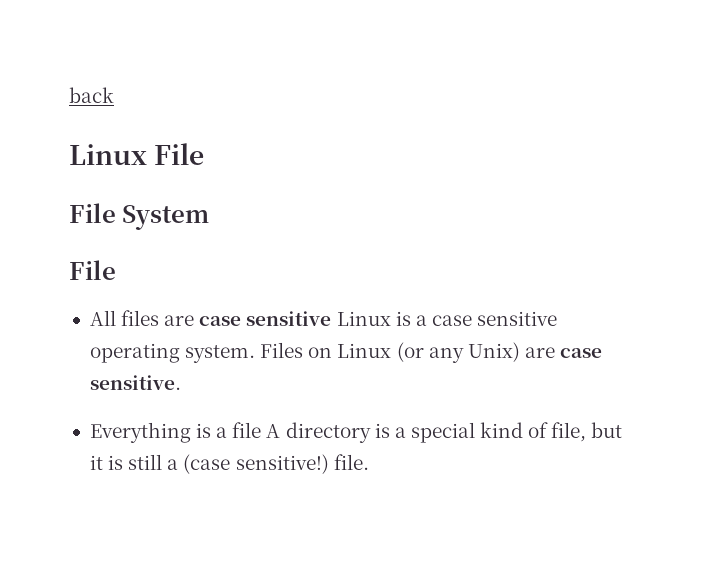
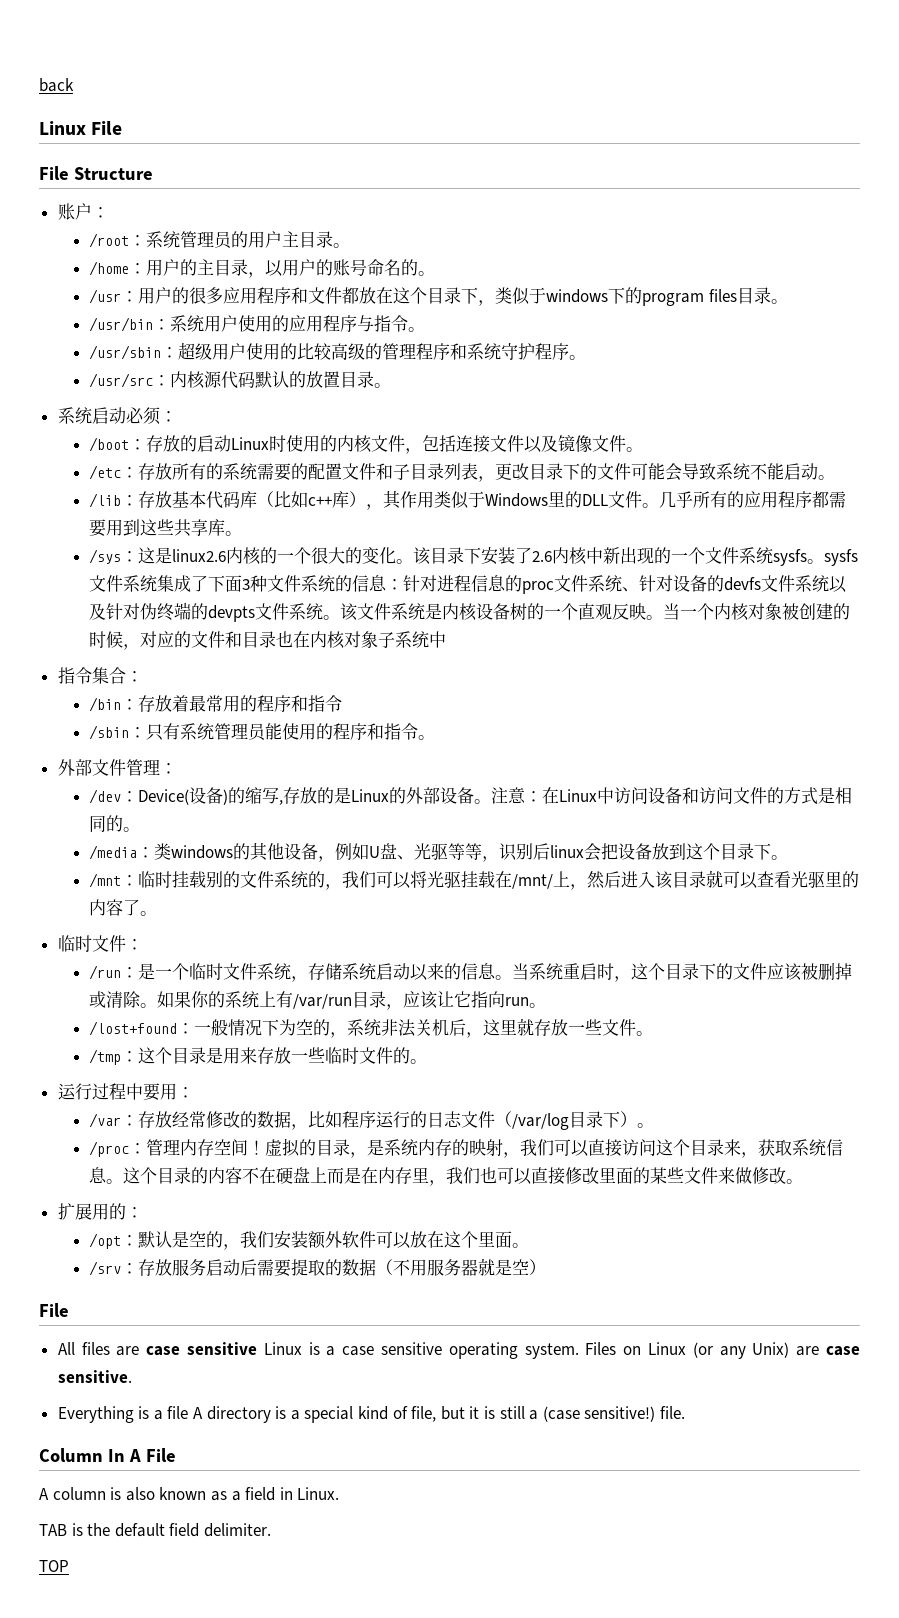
- File System
+ File Structure
+ 账户：
+ /root：系统管理员的用户主目录。
+ /home：用户的主目录，以用户的账号命名的。
+ /usr：用户的很多应用程序和文件都放在这个目录下，类似于windows下的program files目录。
+ /usr/bin：系统用户使用的应用程序与指令。
+ /usr/sbin：超级用户使用的比较高级的管理程序和系统守护程序。
+ /usr/src：内核源代码默认的放置目录。
+ 系统启动必须：
+ /boot：存放的启动Linux时使用的内核文件，包括连接文件以及镜像文件。
+ /etc：存放所有的系统需要的配置文件和子目录列表，更改目录下的文件可能会导致系统不能启动。
+ /lib：存放基本代码库（比如c++库），其作用类似于Windows里的DLL文件。几乎所有的应用程序都需要用到这些共享库。
+ /sys：这是linux2.6内核的一个很大的变化。该目录下安装了2.6内核中新出现的一个文件系统sysfs。sysfs文件系统集成了下面3种文件系统的信息：针对进程信息的proc文件系统、针对设备的devfs文件系统以及针对伪终端的devpts文件系统。该文件系统是内核设备树的一个直观反映。当一个内核对象被创建的时候，对应的文件和目录也在内核对象子系统中
+ 指令集合：
+ /bin：存放着最常用的程序和指令
+ /sbin：只有系统管理员能使用的程序和指令。
+ 外部文件管理：
+ /dev：Device(设备)的缩写,存放的是Linux的外部设备。注意：在Linux中访问设备和访问文件的方式是相同的。
+ /media：类windows的其他设备，例如U盘、光驱等等，识别后linux会把设备放到这个目录下。
+ /mnt：临时挂载别的文件系统的，我们可以将光驱挂载在/mnt/上，然后进入该目录就可以查看光驱里的内容了。
+ 临时文件：
+ /run：是一个临时文件系统，存储系统启动以来的信息。当系统重启时，这个目录下的文件应该被删掉或清除。如果你的系统上有/var/run目录，应该让它指向run。
+ /lost+found：一般情况下为空的，系统非法关机后，这里就存放一些文件。
+ /tmp：这个目录是用来存放一些临时文件的。
+ 运行过程中要用：
+ /var：存放经常修改的数据，比如程序运行的日志文件（/var/log目录下）。
+ /proc：管理内存空间！虚拟的目录，是系统内存的映射，我们可以直接访问这个目录来，获取系统信息。这个目录的内容不在硬盘上而是在内存里，我们也可以直接修改里面的某些文件来做修改。
+ 扩展用的：
+ /opt：默认是空的，我们安装额外软件可以放在这个里面。
+ /srv：存放服务启动后需要提取的数据（不用服务器就是空）
+ Column In A File
+ A column is also known as a field in Linux.
+ TAB is the default field delimiter.
+ TOP

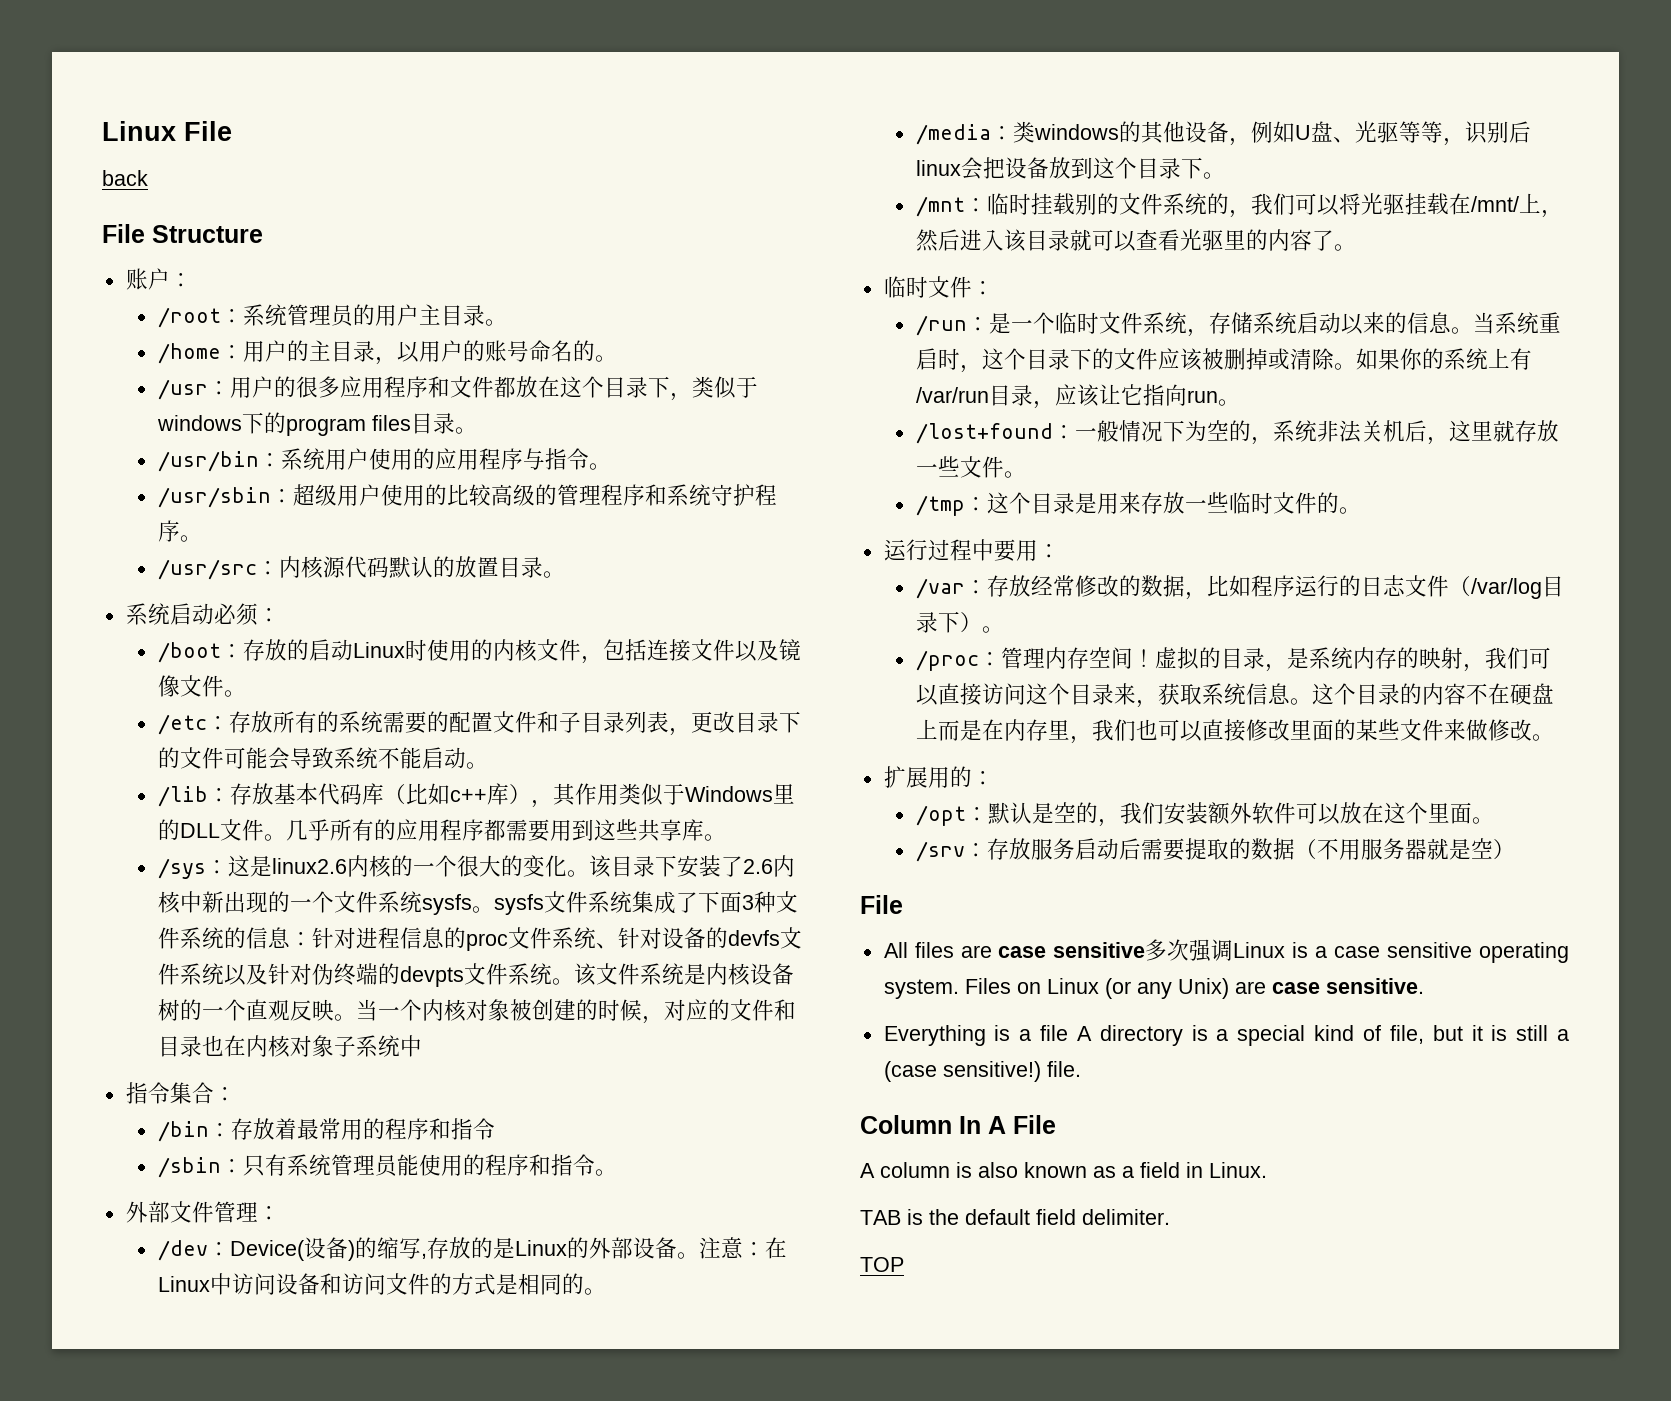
- back
+ back
- All files are case sensitive Linux is a case sensitive operating system.
+ All files are case sensitive多次强调Linux is a case sensitive operating system.

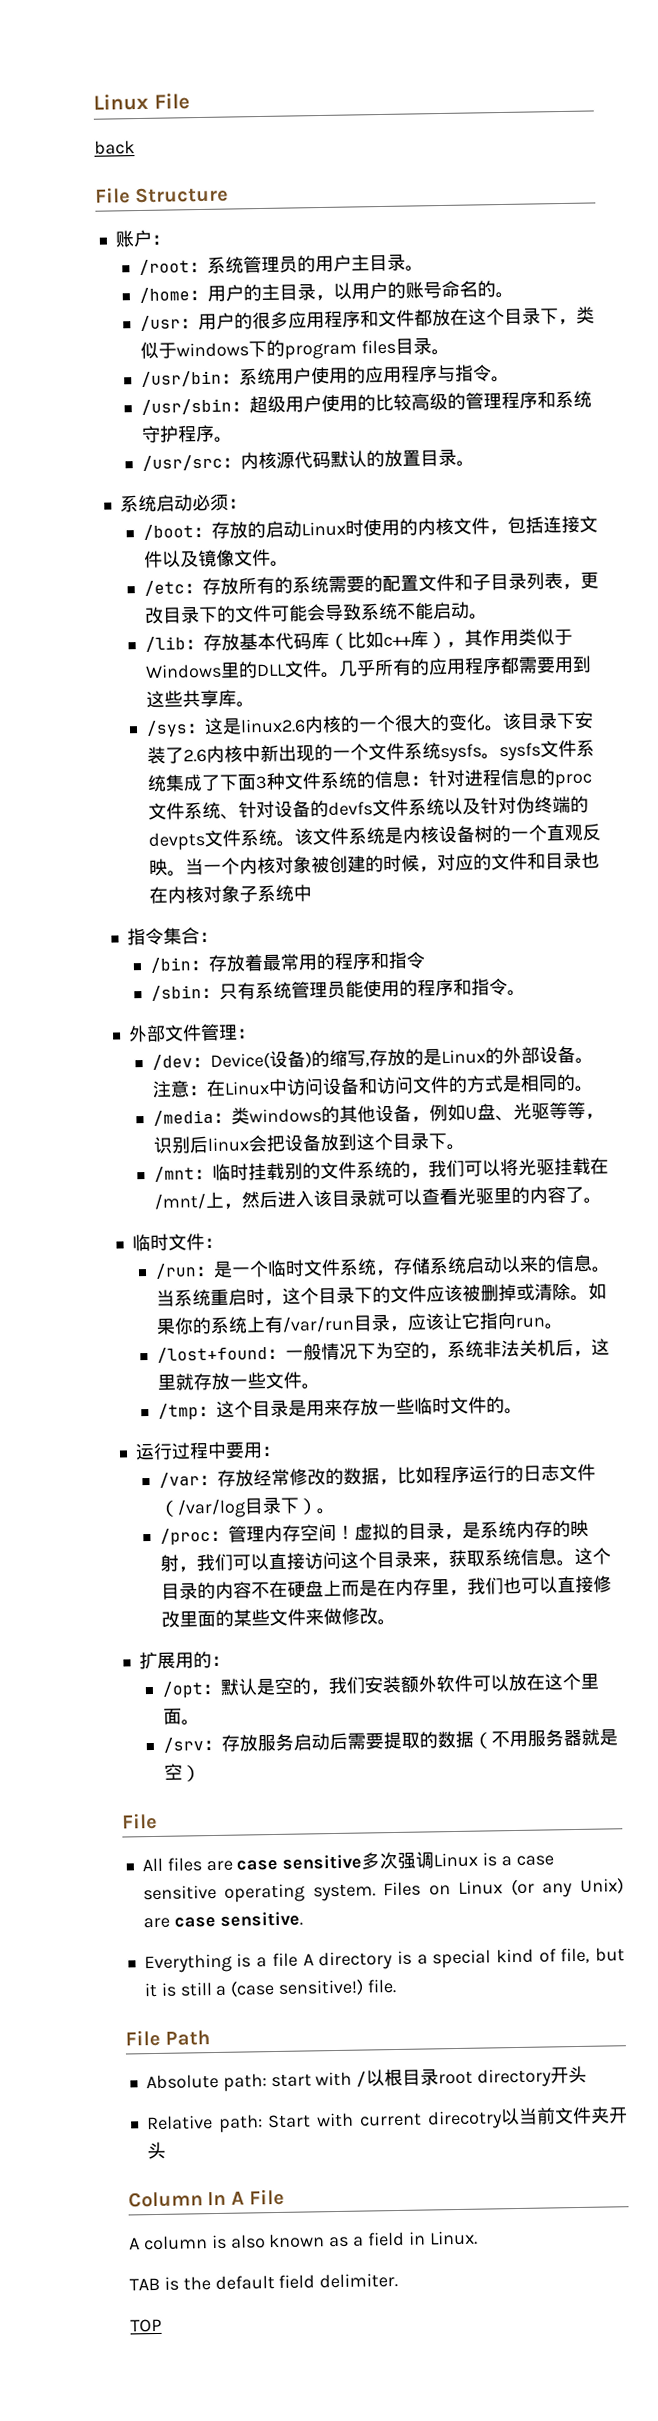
+ File Path
+ Absolute path: start with /以根目录root directory开头
+ Relative path: Start with current direcotry以当前文件夹开头

